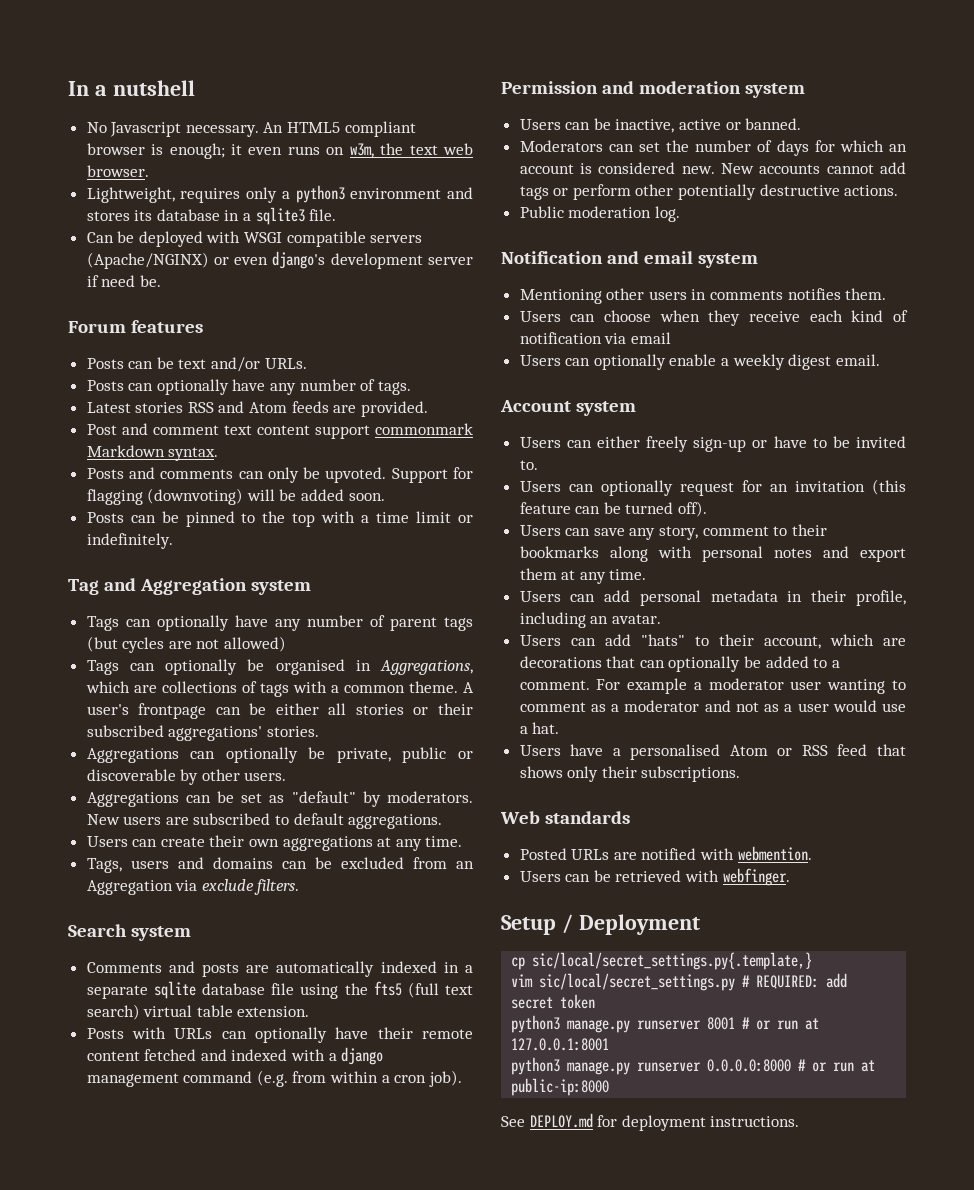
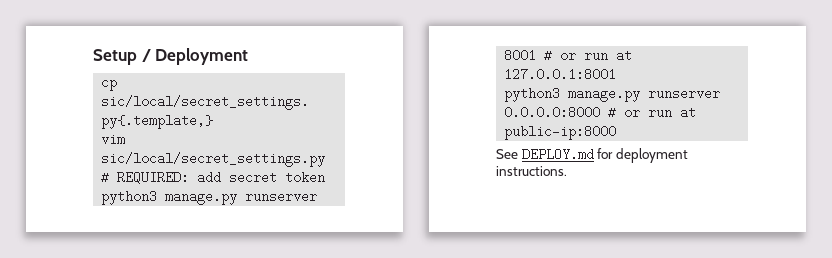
- In a nutshell
- No Javascript necessary. An HTML5 compliant browser is enough; it even runs on w3m, the text web browser.
- Lightweight, requires only a python3 environment and stores its database in a sqlite3 file.
- Can be deployed with WSGI compatible servers (Apache/NGINX) or even django's development server if need be.
- Forum features
- Posts can be text and/or URLs.
- Posts can optionally have any number of tags.
- Latest stories RSS and Atom feeds are provided.
- Post and comment text content support commonmark Markdown syntax.
- Posts and comments can only be upvoted. Support for flagging (downvoting) will be added soon.
- Posts can be pinned to the top with a time limit or indefinitely.
- Tag and Aggregation system
- Tags can optionally have any number of parent tags (but cycles are not allowed)
- Tags can optionally be organised in Aggregations, which are collections of tags with a common theme. A user's frontpage can be either all stories or their subscribed aggregations' stories.
- Aggregations can optionally be private, public or discoverable by other users.
- Aggregations can be set as "default" by moderators. New users are subscribed to default aggregations.
- Users can create their own aggregations at any time.
- Tags, users and domains can be excluded from an Aggregation via exclude filters.
- Search system
- Comments and posts are automatically indexed in a separate sqlite database file using the fts5 (full text search) virtual table extension.
- Posts with URLs can optionally have their remote content fetched and indexed with a django management command (e.g. from within a cron job).
- Permission and moderation system
- Users can be inactive, active or banned.
- Moderators can set the number of days for which an account is considered new. New accounts cannot add tags or perform other potentially destructive actions.
- Public moderation log.
- Notification and email system
- Mentioning other users in comments notifies them.
- Users can choose when they receive each kind of notification via email
- Users can optionally enable a weekly digest email.
- Account system
- Users can either freely sign-up or have to be invited to.
- Users can optionally request for an invitation (this feature can be turned off).
- Users can save any story, comment to their bookmarks along with personal notes and export them at any time.
- Users can add personal metadata in their profile, including an avatar.
- Users can add "hats" to their account, which are decorations that can optionally be added to a comment. For example a moderator user wanting to comment as a moderator and not as a user would use a hat.
- Users have a personalised Atom or RSS feed that shows only their subscriptions.
- Web standards
- Posted URLs are notified with webmention.
- Users can be retrieved with webfinger.

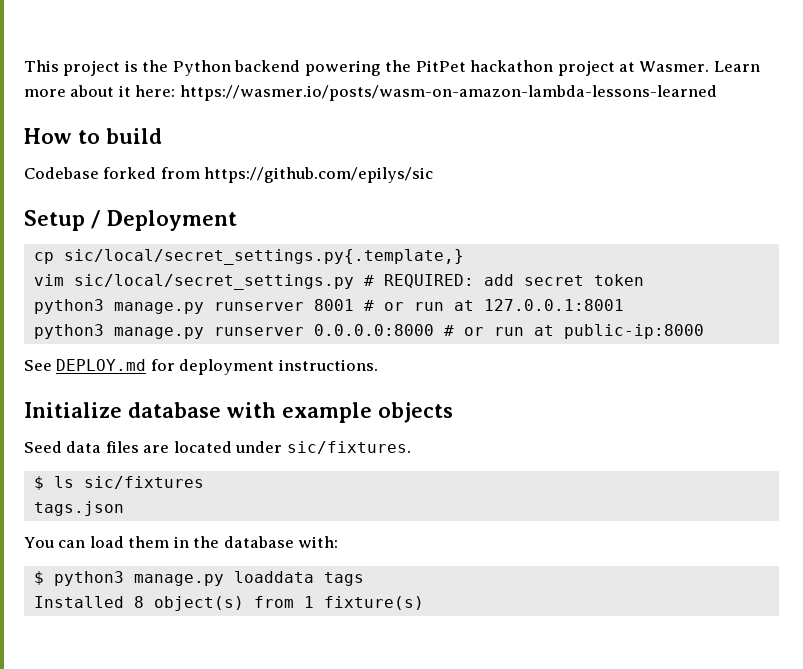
+ This project is the Python backend powering the PitPet hackathon project at Wasmer. Learn more about it here: https://wasmer.io/posts/wasm-on-amazon-lambda-lessons-learned
+ How to build
+ Codebase forked from https://github.com/epilys/sic
+ Initialize database with example objects
+ Seed data files are located under sic/fixtures.
+ $ ls sic/fixtures
+ tags.json
+ You can load them in the database with:
+ $ python3 manage.py loaddata tags
+ Installed 8 object(s) from 1 fixture(s)

